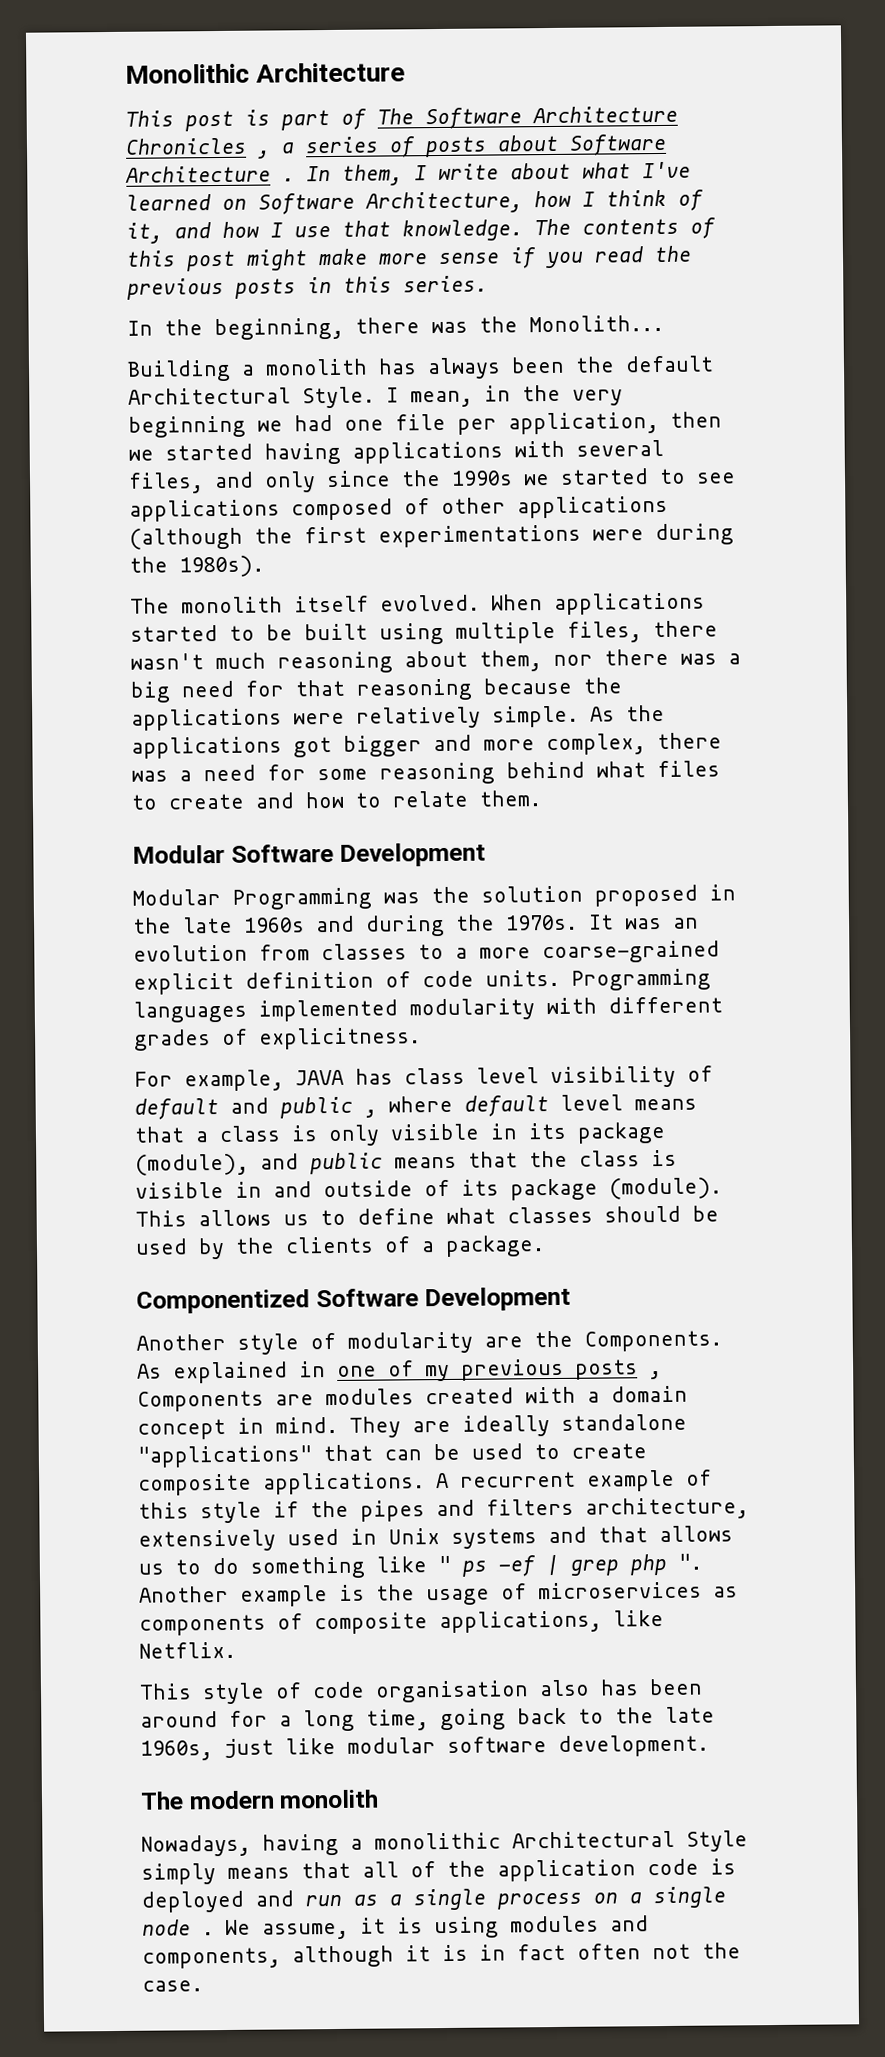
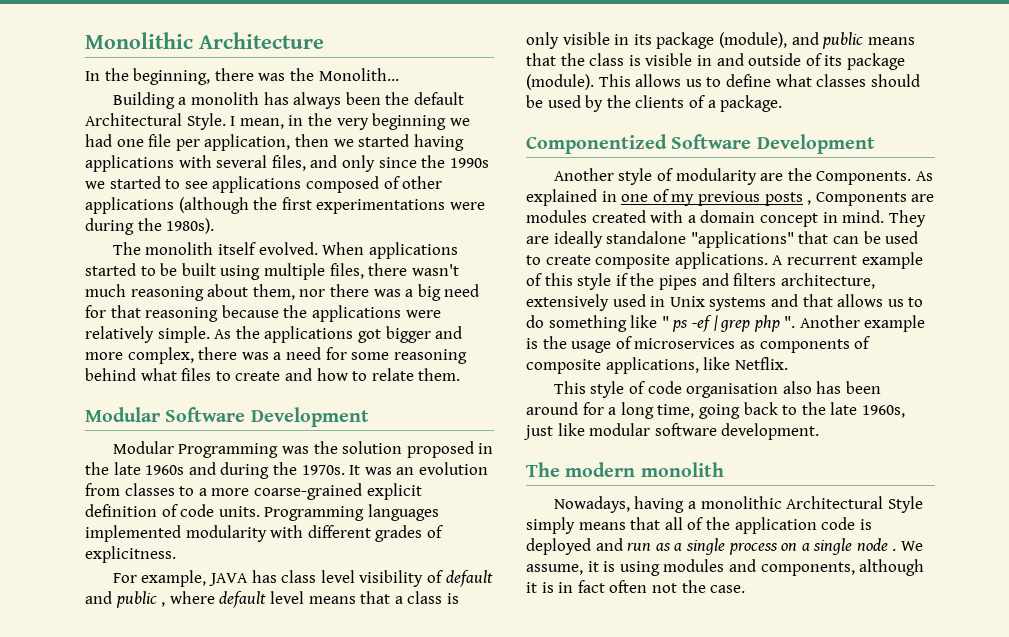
- This post is part of The Software Architecture Chronicles , a series of posts about Software Architecture . In them, I write about what I've learned on Software Architecture, how I think of it, and how I use that knowledge. The contents of this post might make more sense if you read the previous posts in this series.

